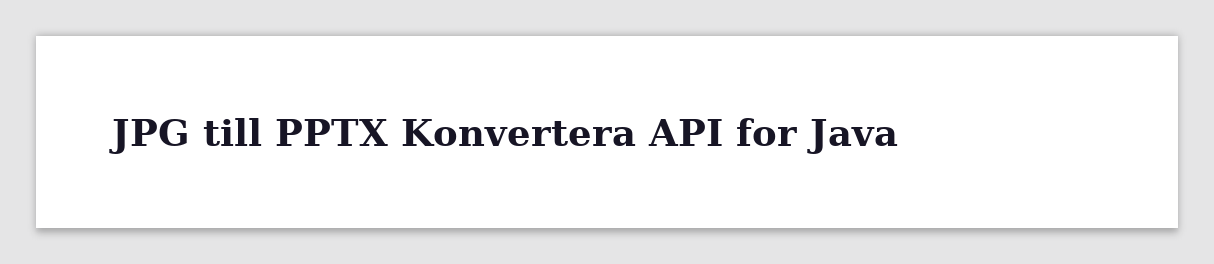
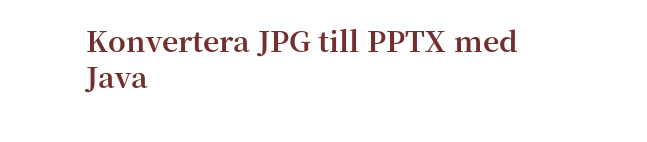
- JPG till PPTX Konvertera API for Java
+ Konvertera JPG till PPTX med Java

